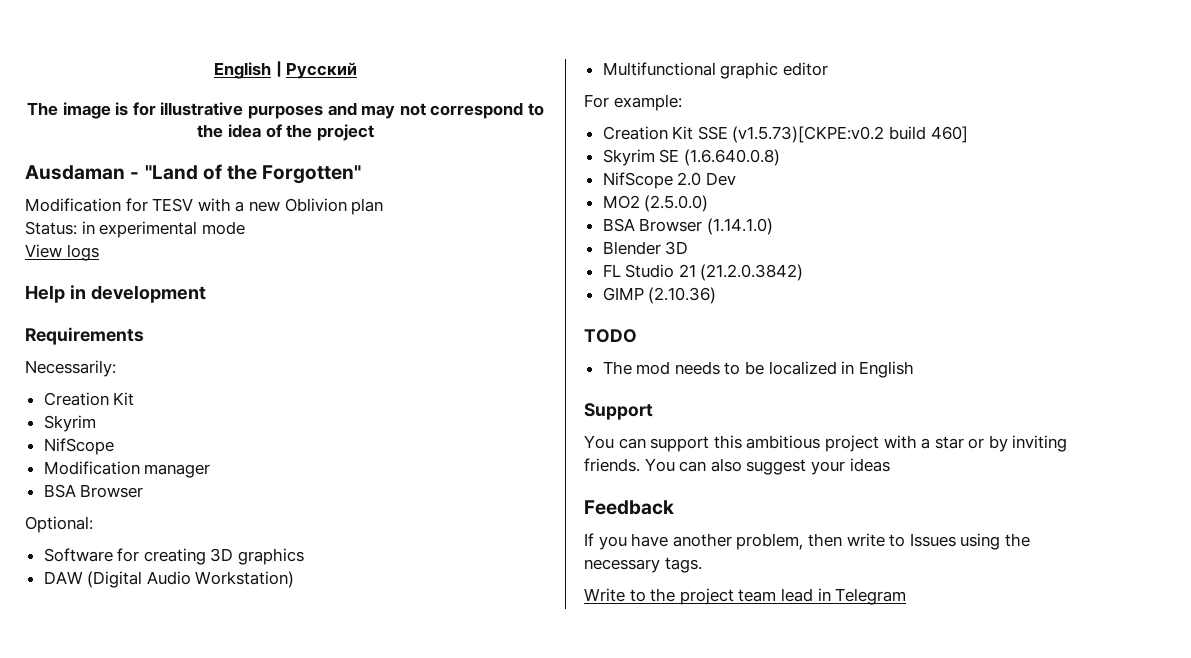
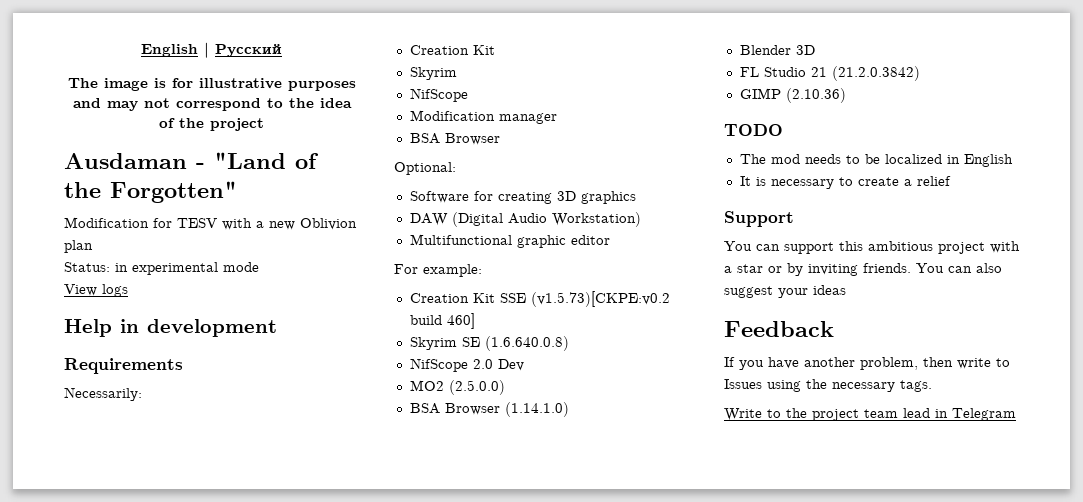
+ It is necessary to create a relief

